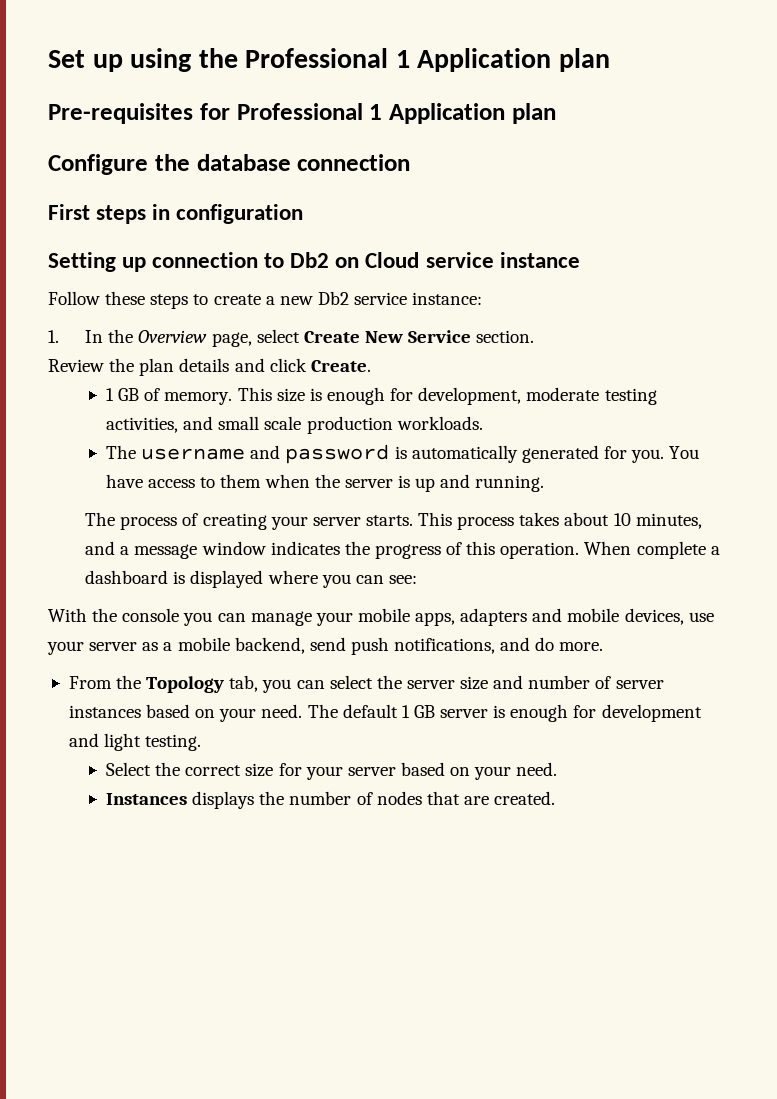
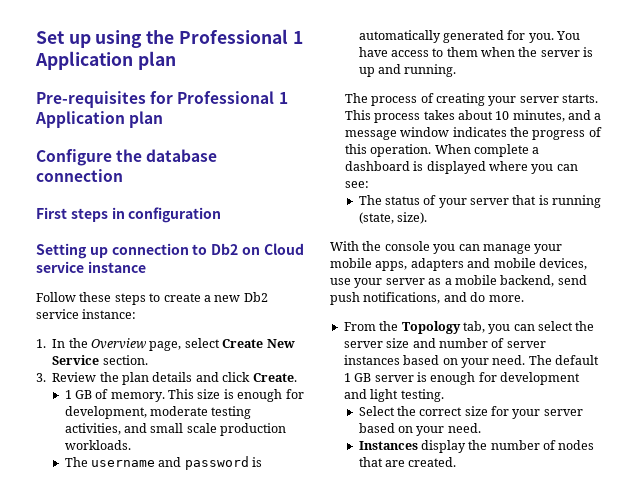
- Review the plan details and click Create.
+ 3. Review the plan details and click Create.
+ The status of your server that is running (state, size).
- Instances displays the number of nodes that are created.
+ Instances display the number of nodes that are created.

